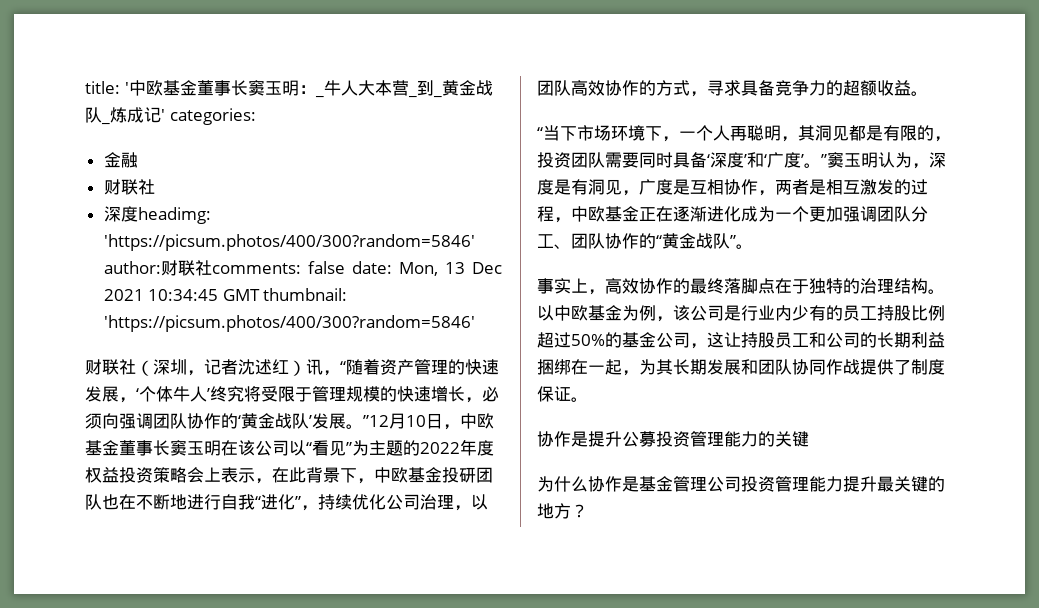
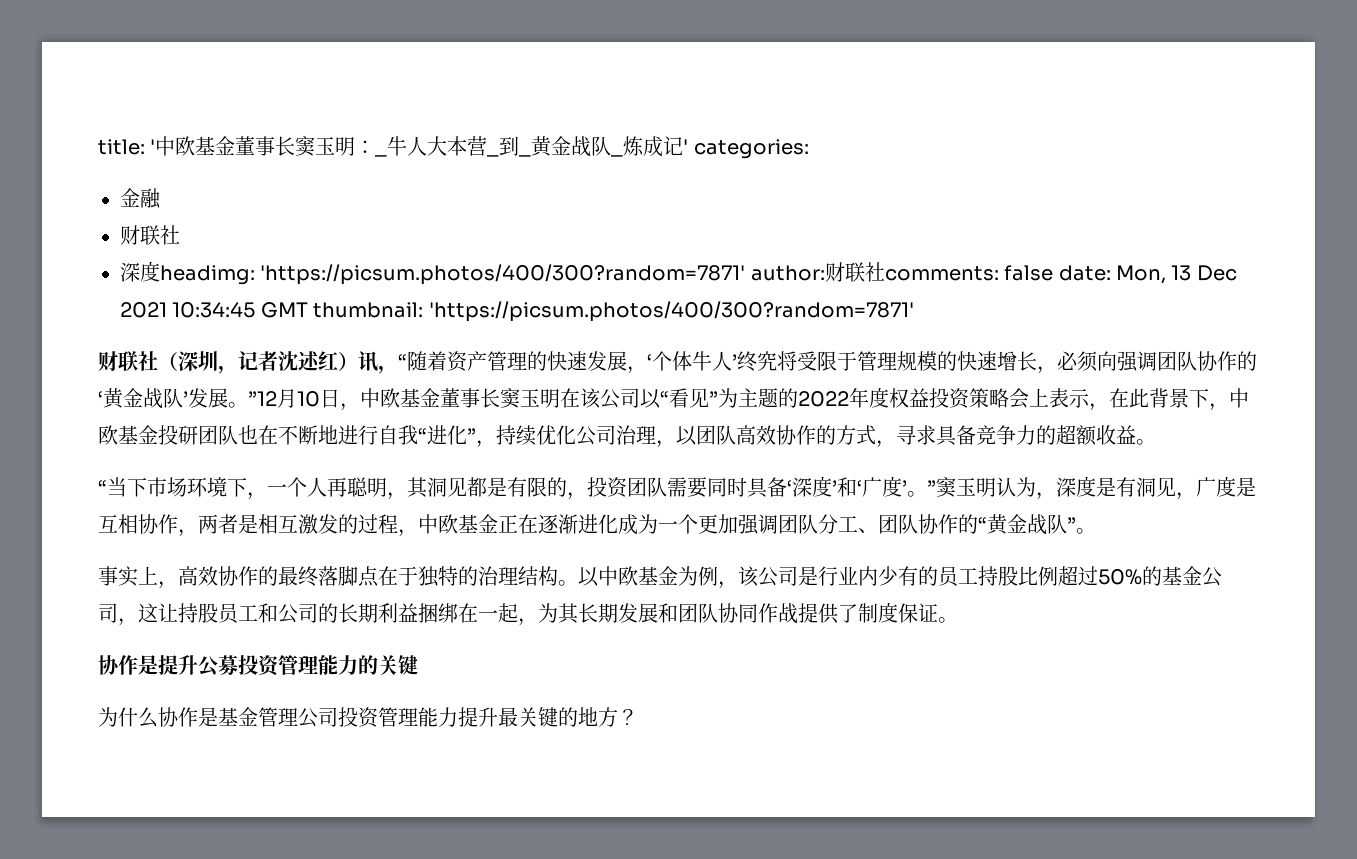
- 深度headimg: 'https://picsum.photos/400/300?random=5846' author:财联社comments: false date: Mon, 13 Dec 2021 10:34:45 GMT thumbnail: 'https://picsum.photos/400/300?random=5846'
+ 深度headimg: 'https://picsum.photos/400/300?random=7871' author:财联社comments: false date: Mon, 13 Dec 2021 10:34:45 GMT thumbnail: 'https://picsum.photos/400/300?random=7871'

